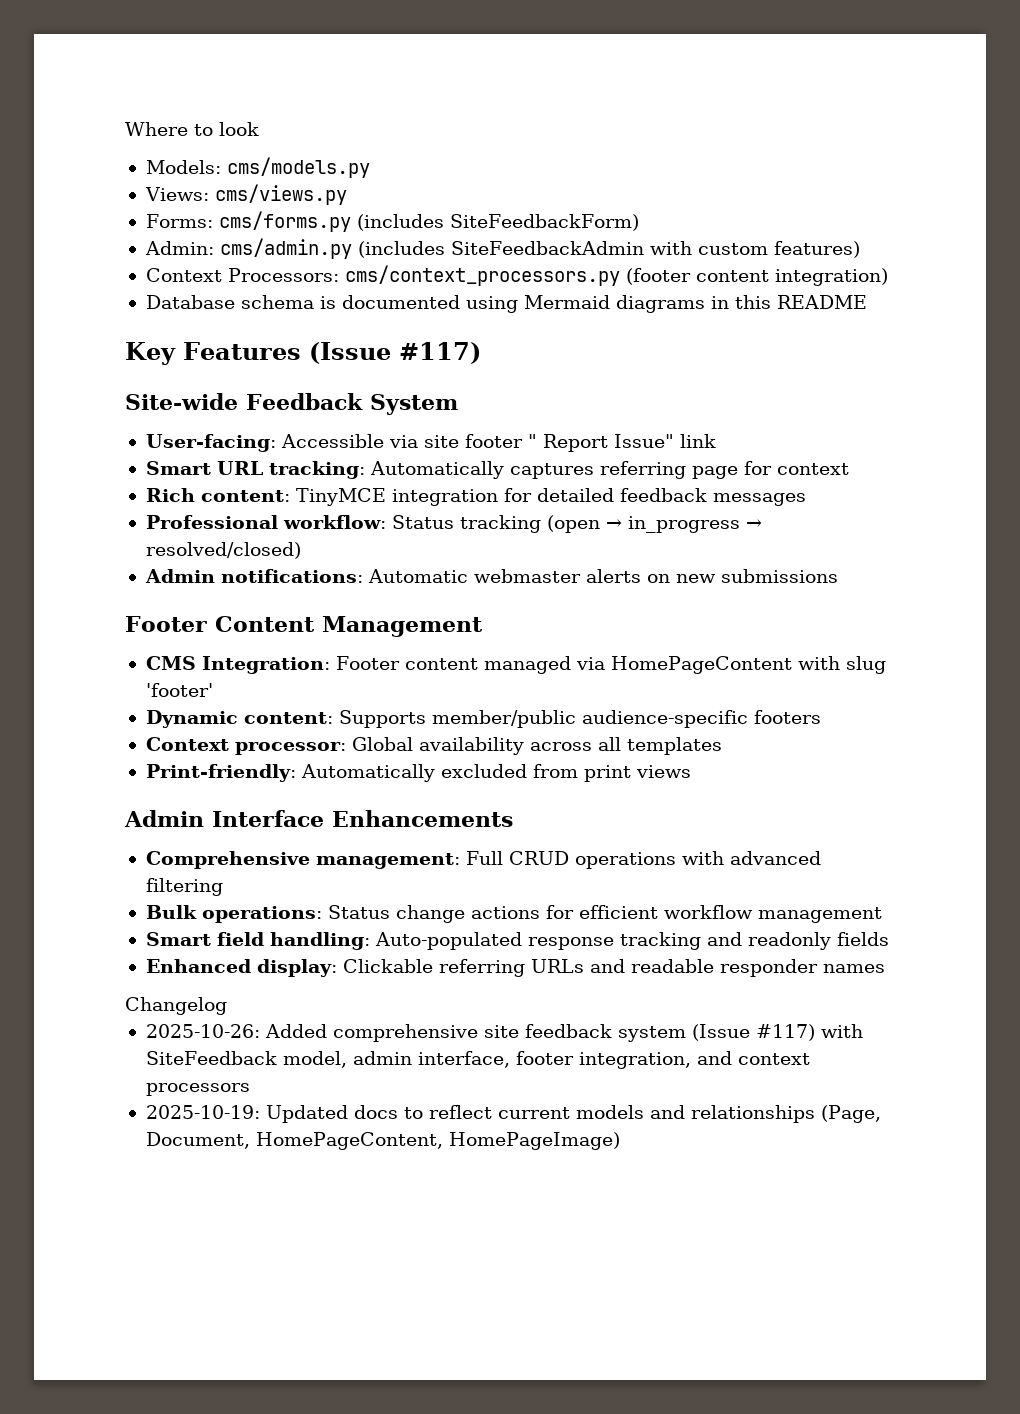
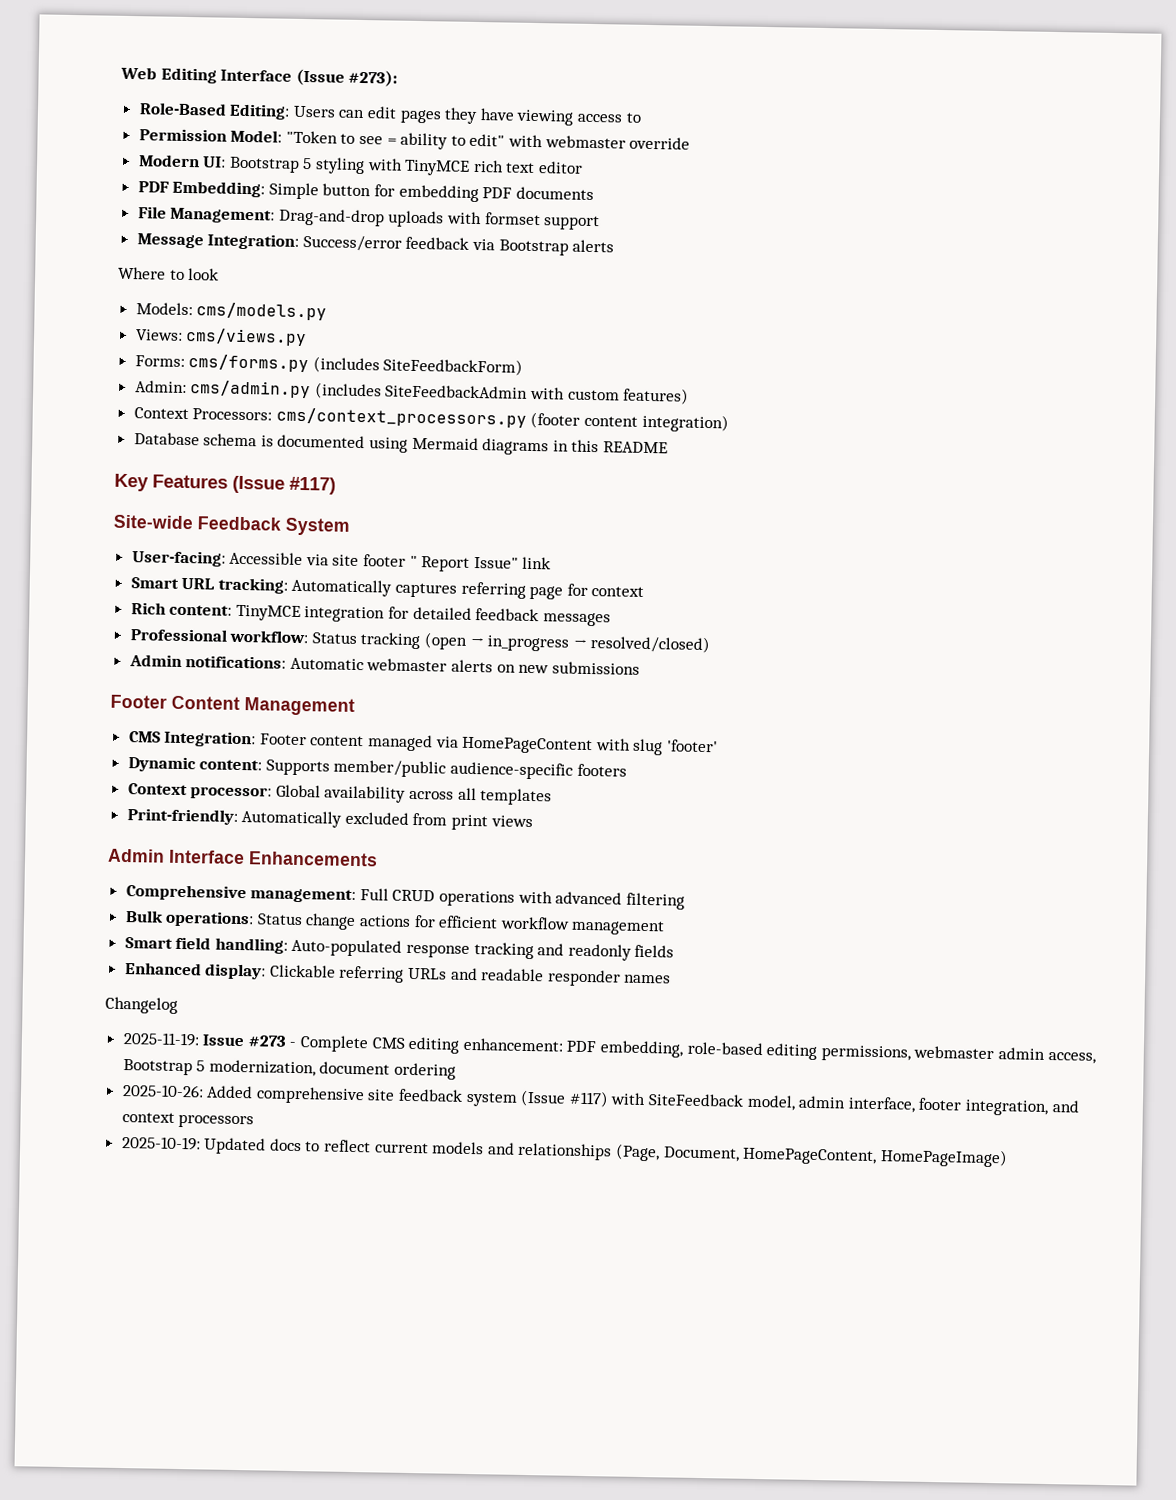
+ Web Editing Interface (Issue #273):
+ Role-Based Editing: Users can edit pages they have viewing access to
+ Permission Model: "Token to see = ability to edit" with webmaster override
+ Modern UI: Bootstrap 5 styling with TinyMCE rich text editor
+ PDF Embedding: Simple button for embedding PDF documents
+ File Management: Drag-and-drop uploads with formset support
+ Message Integration: Success/error feedback via Bootstrap alerts
+ 2025-11-19: Issue #273 - Complete CMS editing enhancement: PDF embedding, role-based editing permissions, webmaster admin access, Bootstrap 5 modernization, document ordering

